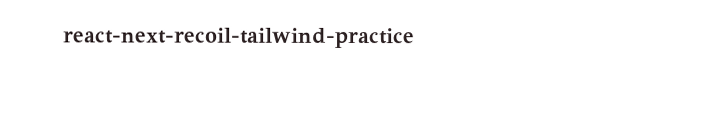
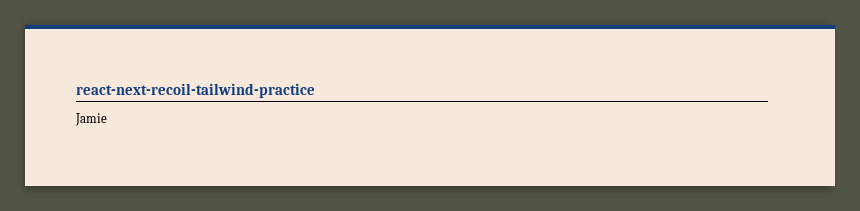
+ Jamie

